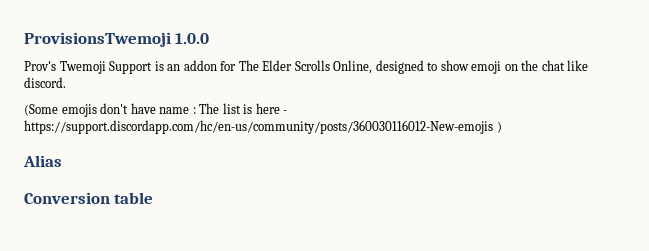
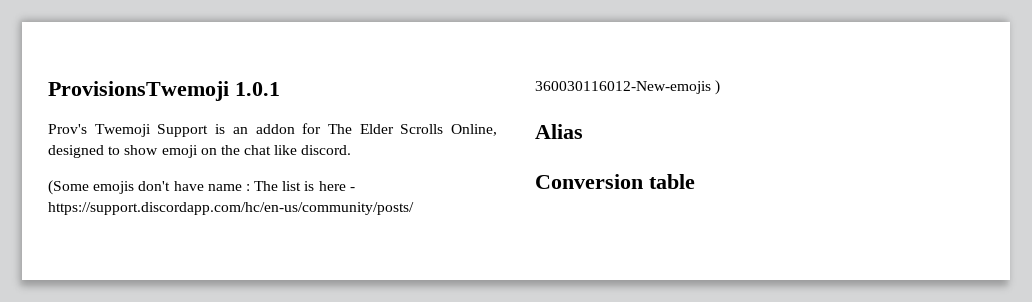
- ProvisionsTwemoji 1.0.0
+ ProvisionsTwemoji 1.0.1

